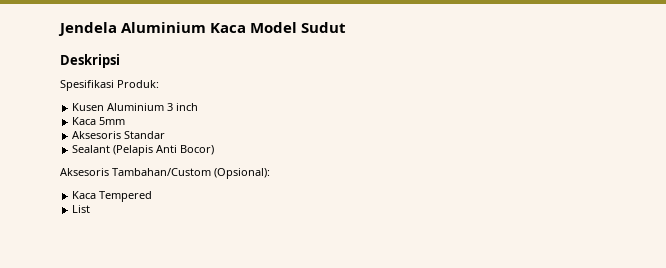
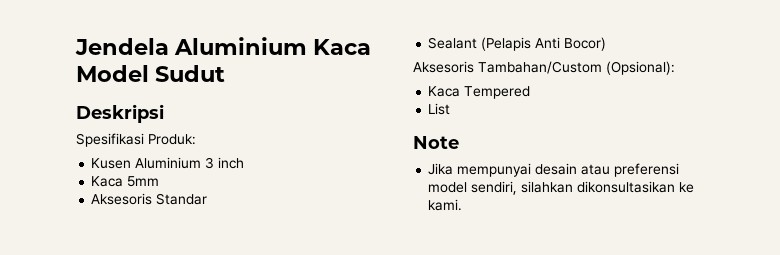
+ Note
+ Jika mempunyai desain atau preferensi model sendiri, silahkan dikonsultasikan ke kami.

